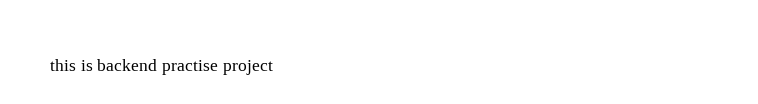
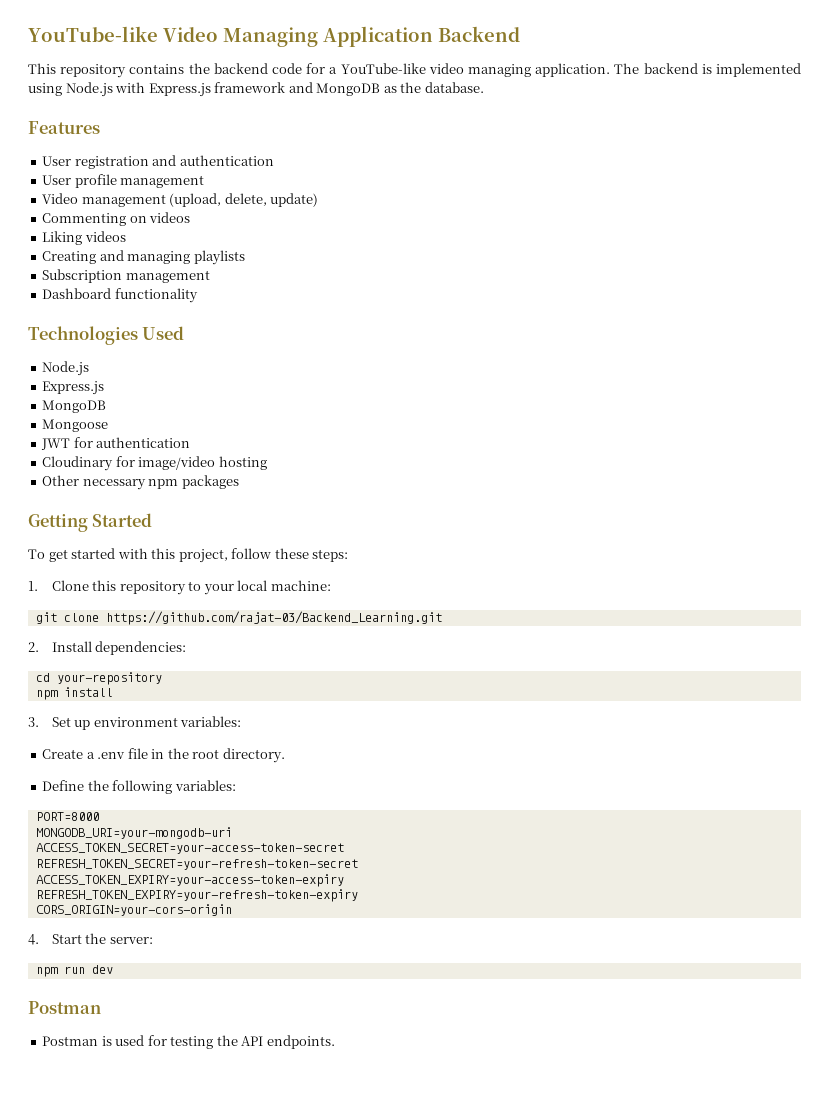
- this is backend practise project
+ YouTube-like Video Managing Application Backend
+ This repository contains the backend code for a YouTube-like video managing application. The backend is implemented using Node.js with Express.js framework and MongoDB as the database.
+ Features
+ User registration and authentication
+ User profile management
+ Video management (upload, delete, update)
+ Commenting on videos
+ Liking videos
+ Creating and managing playlists
+ Subscription management
+ Dashboard functionality
+ Technologies Used
+ Node.js
+ Express.js
+ MongoDB
+ Mongoose
+ JWT for authentication
+ Cloudinary for image/video hosting
+ Other necessary npm packages
+ Getting Started
+ To get started with this project, follow these steps:
+ 1. Clone this repository to your local machine:
+ git clone https://github.com/rajat-03/Backend_Learning.git
+ 2. Install dependencies:
+ cd your-repository
+ npm install
+ 3. Set up environment variables:
+ Create a .env file in the root directory.
+ Define the following variables:
+ PORT=8000
+ MONGODB_URI=your-mongodb-uri
+ ACCESS_TOKEN_SECRET=your-access-token-secret
+ REFRESH_TOKEN_SECRET=your-refresh-token-secret
+ ACCESS_TOKEN_EXPIRY=your-access-token-expiry
+ REFRESH_TOKEN_EXPIRY=your-refresh-token-expiry
+ CORS_ORIGIN=your-cors-origin
+ 4. Start the server:
+ npm run dev
+ Postman
+ Postman is used for testing the API endpoints.

